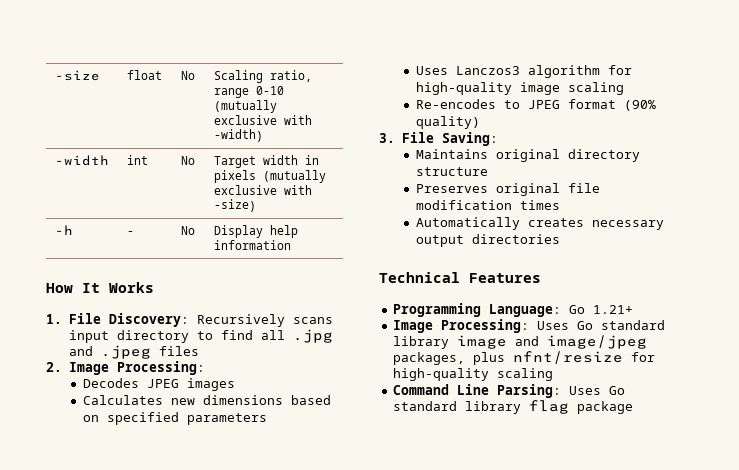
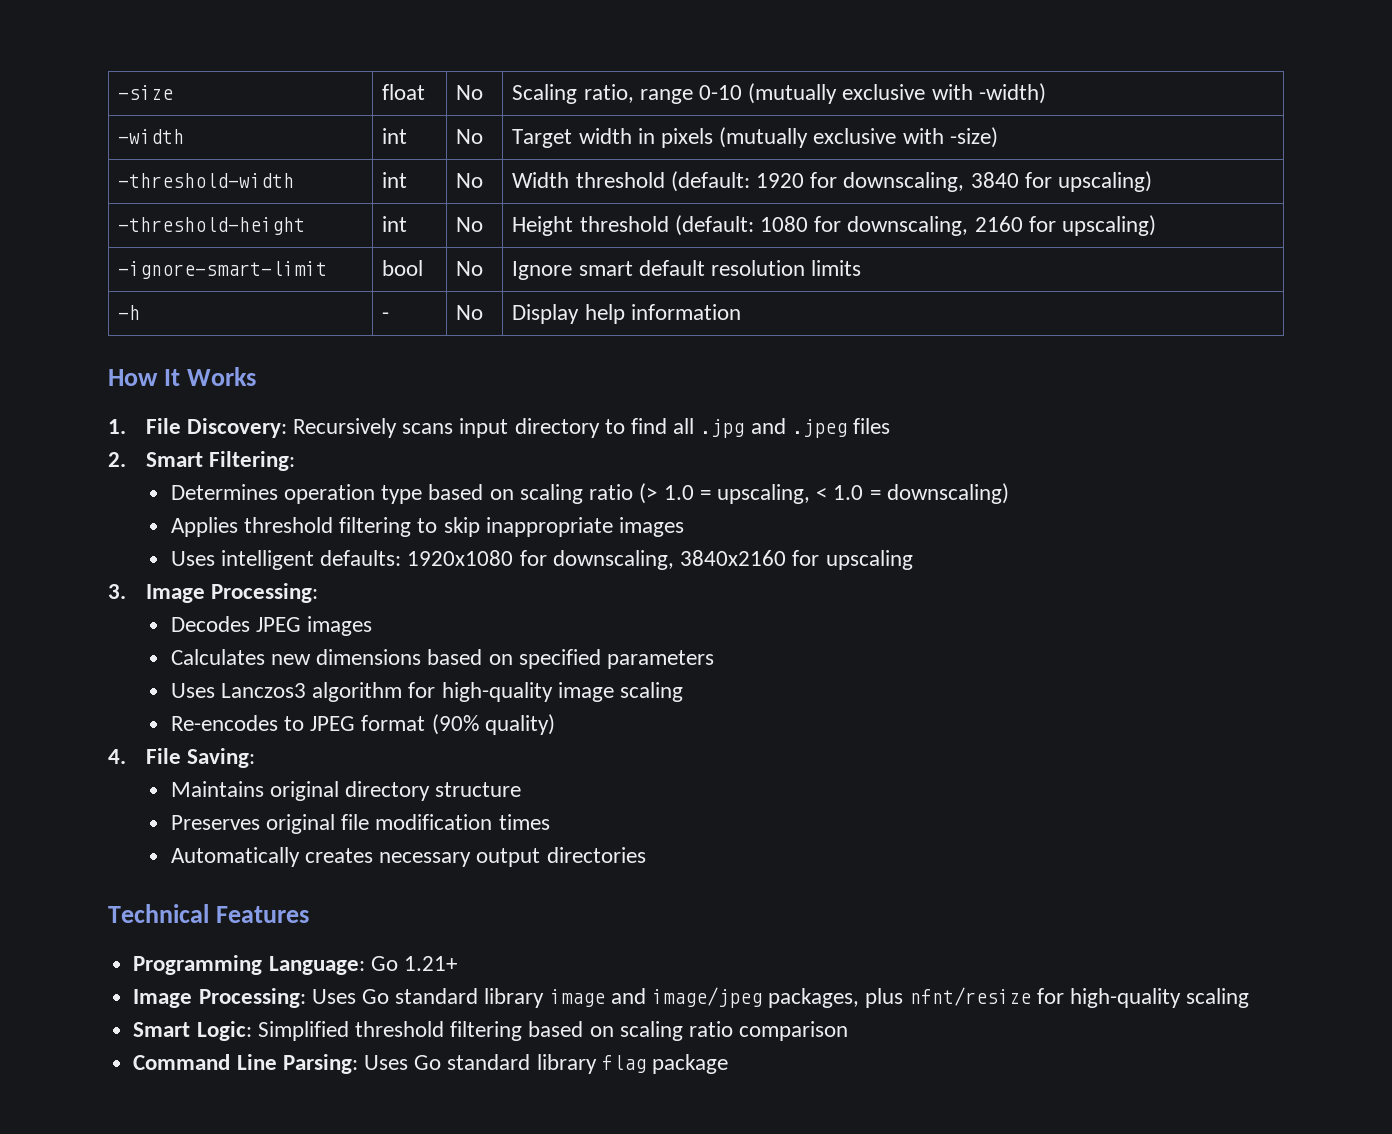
+ -threshold-width | int | No | Width threshold (default: 1920 for downscaling, 3840 for upscaling)
+ -threshold-height | int | No | Height threshold (default: 1080 for downscaling, 2160 for upscaling)
+ -ignore-smart-limit | bool | No | Ignore smart default resolution limits
- 2. Image Processing:
+ 2. Smart Filtering:
+ Determines operation type based on scaling ratio (> 1.0 = upscaling, < 1.0 = downscaling)
+ Applies threshold filtering to skip inappropriate images
+ Uses intelligent defaults: 1920x1080 for downscaling, 3840x2160 for upscaling
+ 3. Image Processing:
- 3. File Saving:
+ 4. File Saving:
+ Smart Logic: Simplified threshold filtering based on scaling ratio comparison

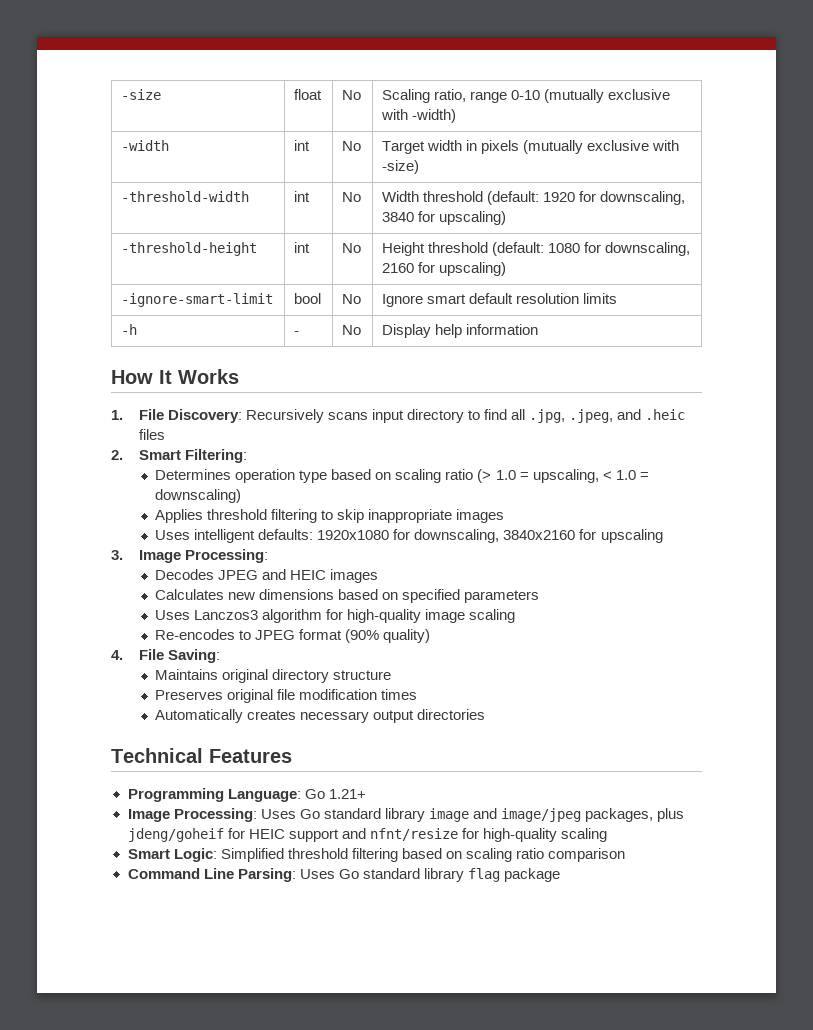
- 1. File Discovery: Recursively scans input directory to find all .jpg and .jpeg files
+ 1. File Discovery: Recursively scans input directory to find all .jpg, .jpeg, and .heic files
- Decodes JPEG images
+ Decodes JPEG and HEIC images
- Image Processing: Uses Go standard library image and image/jpeg packages, plus nfnt/resize for high-quality scaling
+ Image Processing: Uses Go standard library image and image/jpeg packages, plus jdeng/goheif for HEIC support and nfnt/resize for high-quality scaling

